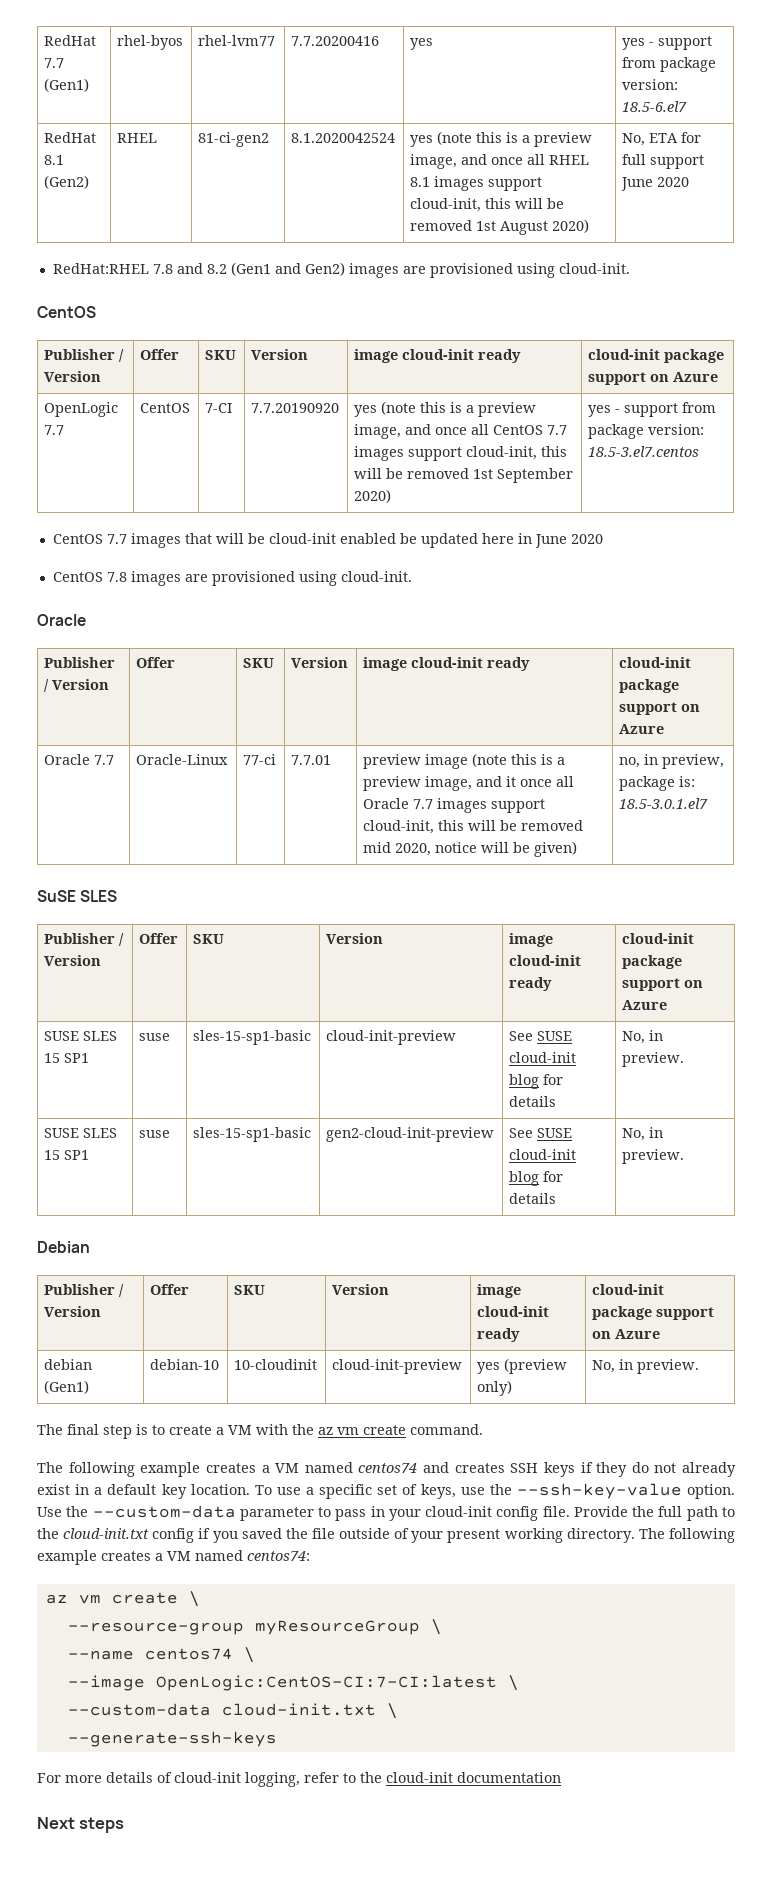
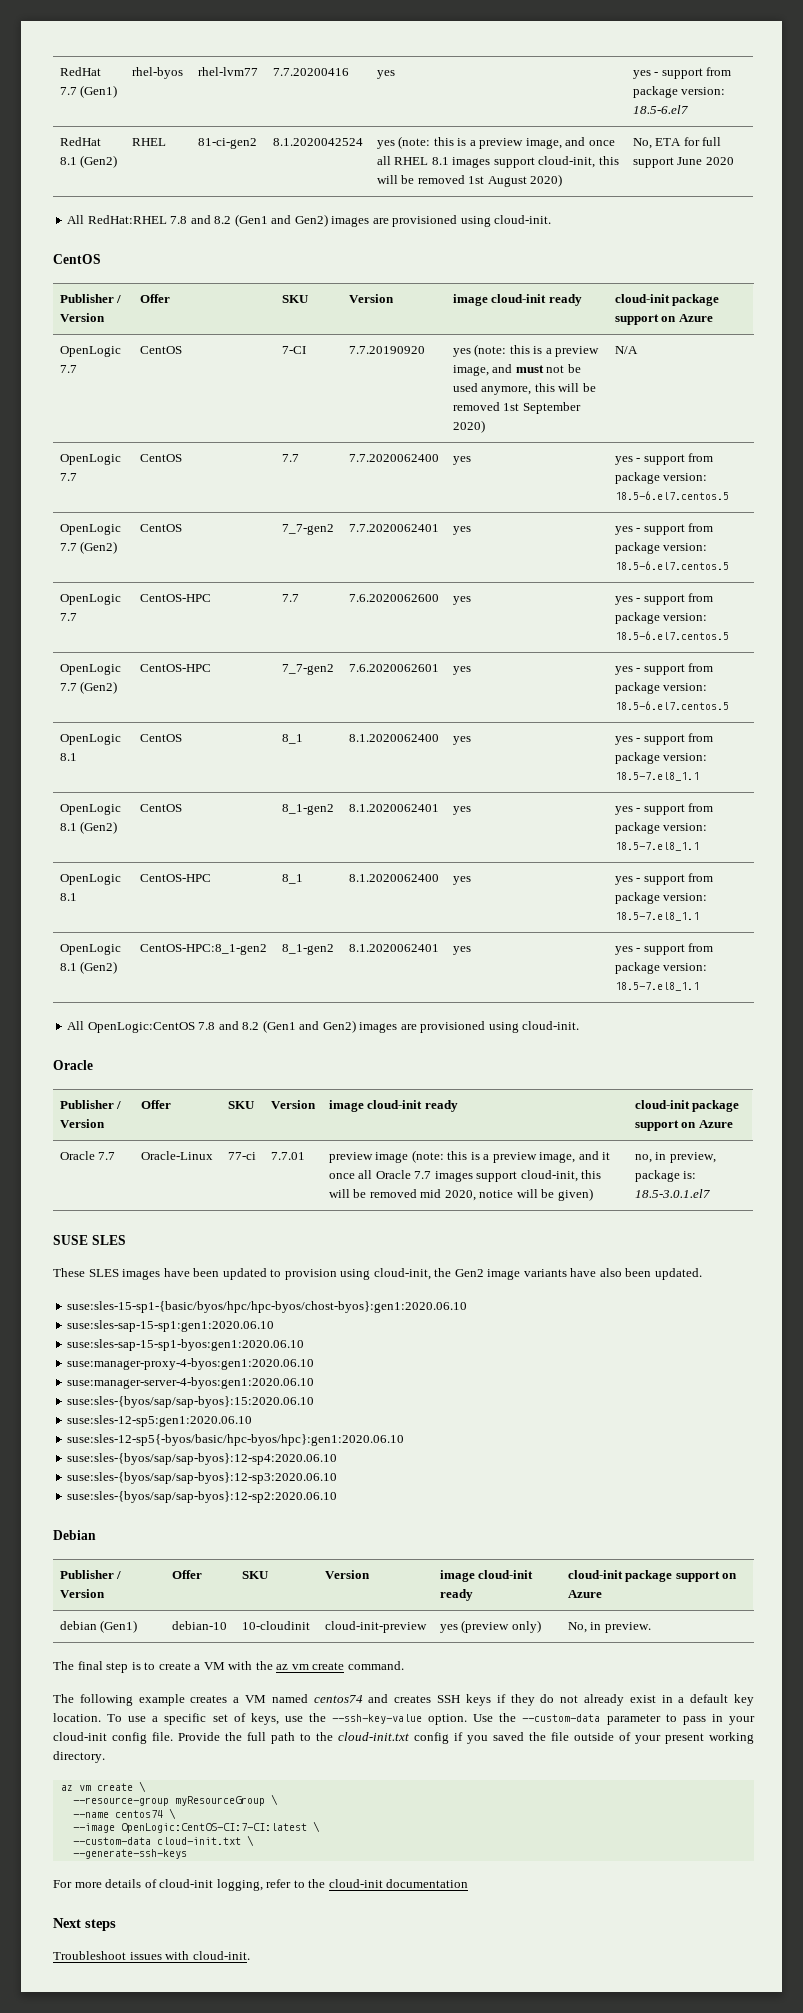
- RedHat 8.1 (Gen2) | RHEL | 81-ci-gen2 | 8.1.2020042524 | yes (note this is a preview image, and once all RHEL 8.1 images support cloud-init, this will be removed 1st August 2020) | No, ETA for full support June 2020
+ RedHat 8.1 (Gen2) | RHEL | 81-ci-gen2 | 8.1.2020042524 | yes (note: this is a preview image, and once all RHEL 8.1 images support cloud-init, this will be removed 1st August 2020) | No, ETA for full support June 2020
- RedHat:RHEL 7.8 and 8.2 (Gen1 and Gen2) images are provisioned using cloud-init.
+ All RedHat:RHEL 7.8 and 8.2 (Gen1 and Gen2) images are provisioned using cloud-init.
- OpenLogic 7.7 | CentOS | 7-CI | 7.7.20190920 | yes (note this is a preview image, and once all CentOS 7.7 images support cloud-init, this will be removed 1st September 2020) | yes - support from package version: 18.5-3.el7.centos
- CentOS 7.7 images that will be cloud-init enabled be updated here in June 2020
- CentOS 7.8 images are provisioned using cloud-init.
+ OpenLogic 7.7 | CentOS | 7-CI | 7.7.20190920 | yes (note: this is a preview image, and must not be used anymore, this will be removed 1st September 2020) | N/A
+ OpenLogic 7.7 | CentOS | 7.7 | 7.7.2020062400 | yes | yes - support from package version: 18.5-6.el7.centos.5
+ OpenLogic 7.7 (Gen2) | CentOS | 7_7-gen2 | 7.7.2020062401 | yes | yes - support from package version: 18.5-6.el7.centos.5
+ OpenLogic 7.7 | CentOS-HPC | 7.7 | 7.6.2020062600 | yes | yes - support from package version: 18.5-6.el7.centos.5
+ OpenLogic 7.7 (Gen2) | CentOS-HPC | 7_7-gen2 | 7.6.2020062601 | yes | yes - support from package version: 18.5-6.el7.centos.5
+ OpenLogic 8.1 | CentOS | 8_1 | 8.1.2020062400 | yes | yes - support from package version: 18.5-7.el8_1.1
+ OpenLogic 8.1 (Gen2) | CentOS | 8_1-gen2 | 8.1.2020062401 | yes | yes - support from package version: 18.5-7.el8_1.1
+ OpenLogic 8.1 | CentOS-HPC | 8_1 | 8.1.2020062400 | yes | yes - support from package version: 18.5-7.el8_1.1
+ OpenLogic 8.1 (Gen2) | CentOS-HPC:8_1-gen2 | 8_1-gen2 | 8.1.2020062401 | yes | yes - support from package version: 18.5-7.el8_1.1
+ All OpenLogic:CentOS 7.8 and 8.2 (Gen1 and Gen2) images are provisioned using cloud-init.
- Oracle 7.7 | Oracle-Linux | 77-ci | 7.7.01 | preview image (note this is a preview image, and it once all Oracle 7.7 images support cloud-init, this will be removed mid 2020, notice will be given) | no, in preview, package is: 18.5-3.0.1.el7
+ Oracle 7.7 | Oracle-Linux | 77-ci | 7.7.01 | preview image (note: this is a preview image, and it once all Oracle 7.7 images support cloud-init, this will be removed mid 2020, notice will be given) | no, in preview, package is: 18.5-3.0.1.el7
- SuSE SLES
- Publisher / Version | Offer | SKU | Version | image cloud-init ready | cloud-init package support on Azure
- SUSE SLES 15 SP1 | suse | sles-15-sp1-basic | cloud-init-preview | See SUSE cloud-init blog for details | No, in preview.
- SUSE SLES 15 SP1 | suse | sles-15-sp1-basic | gen2-cloud-init-preview | See SUSE cloud-init blog for details | No, in preview.
+ SUSE SLES
+ These SLES images have been updated to provision using cloud-init, the Gen2 image variants have also been updated.
+ suse:sles-15-sp1-{basic/byos/hpc/hpc-byos/chost-byos}:gen1:2020.06.10
+ suse:sles-sap-15-sp1:gen1:2020.06.10
+ suse:sles-sap-15-sp1-byos:gen1:2020.06.10
+ suse:manager-proxy-4-byos:gen1:2020.06.10
+ suse:manager-server-4-byos:gen1:2020.06.10
+ suse:sles-{byos/sap/sap-byos}:15:2020.06.10
+ suse:sles-12-sp5:gen1:2020.06.10
+ suse:sles-12-sp5{-byos/basic/hpc-byos/hpc}:gen1:2020.06.10
+ suse:sles-{byos/sap/sap-byos}:12-sp4:2020.06.10
+ suse:sles-{byos/sap/sap-byos}:12-sp3:2020.06.10
+ suse:sles-{byos/sap/sap-byos}:12-sp2:2020.06.10
- The following example creates a VM named centos74:
+ Troubleshoot issues with cloud-init.

